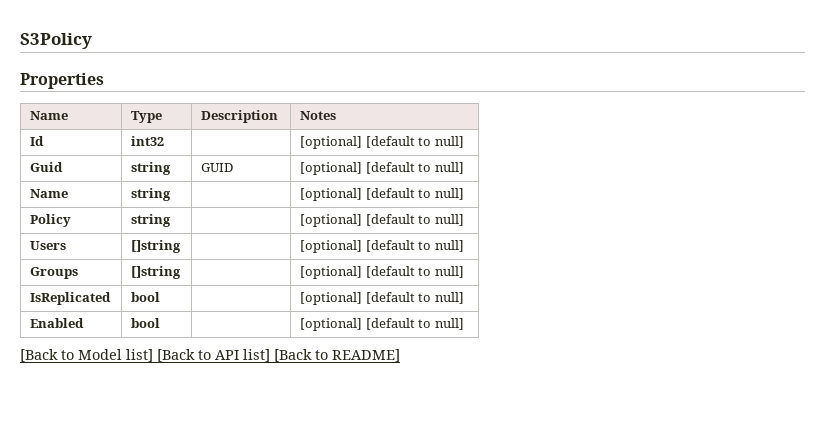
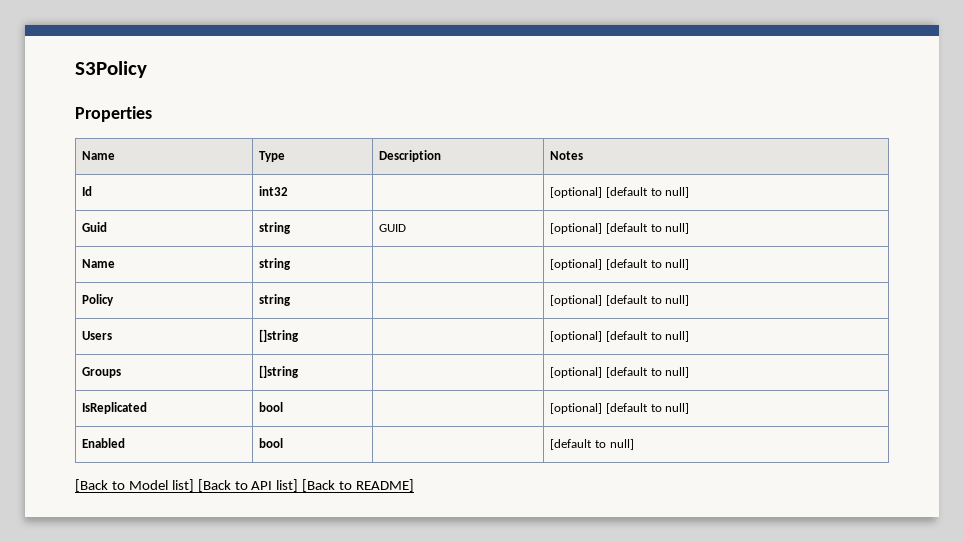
- Enabled | bool | | [optional] [default to null]
+ Enabled | bool | | [default to null]

